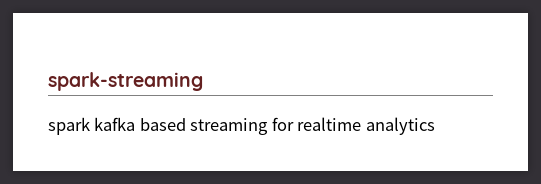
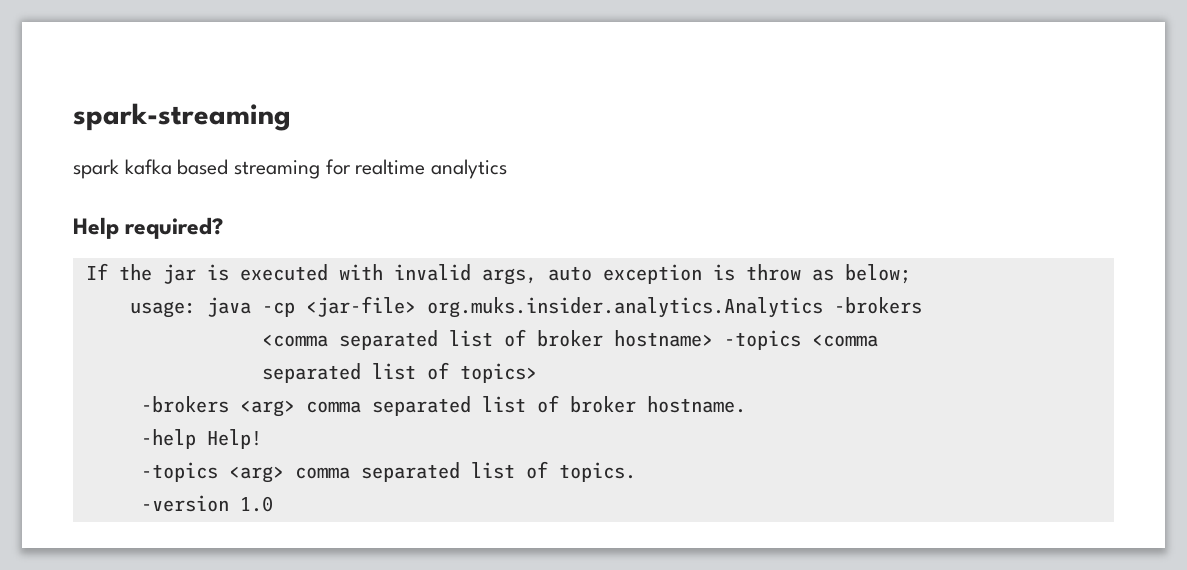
+ Help required?
+ If the jar is executed with invalid args, auto exception is throw as below;
+ usage: java -cp <jar-file> org.muks.insider.analytics.Analytics -brokers
+ <comma separated list of broker hostname> -topics <comma
+ separated list of topics>
+ -brokers <arg> comma separated list of broker hostname.
+ -help Help!
+ -topics <arg> comma separated list of topics.
+ -version 1.0

